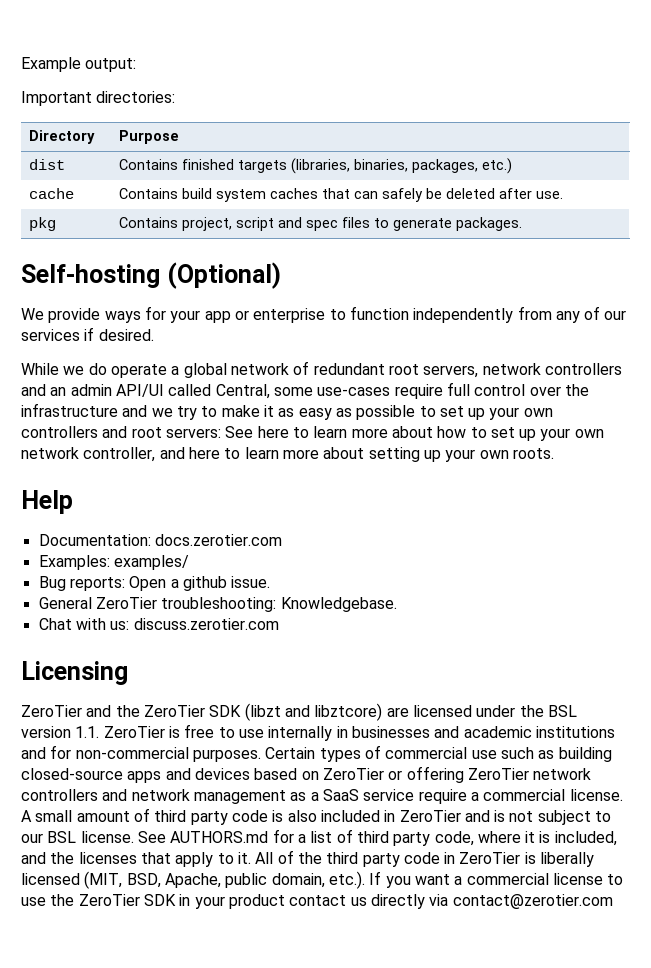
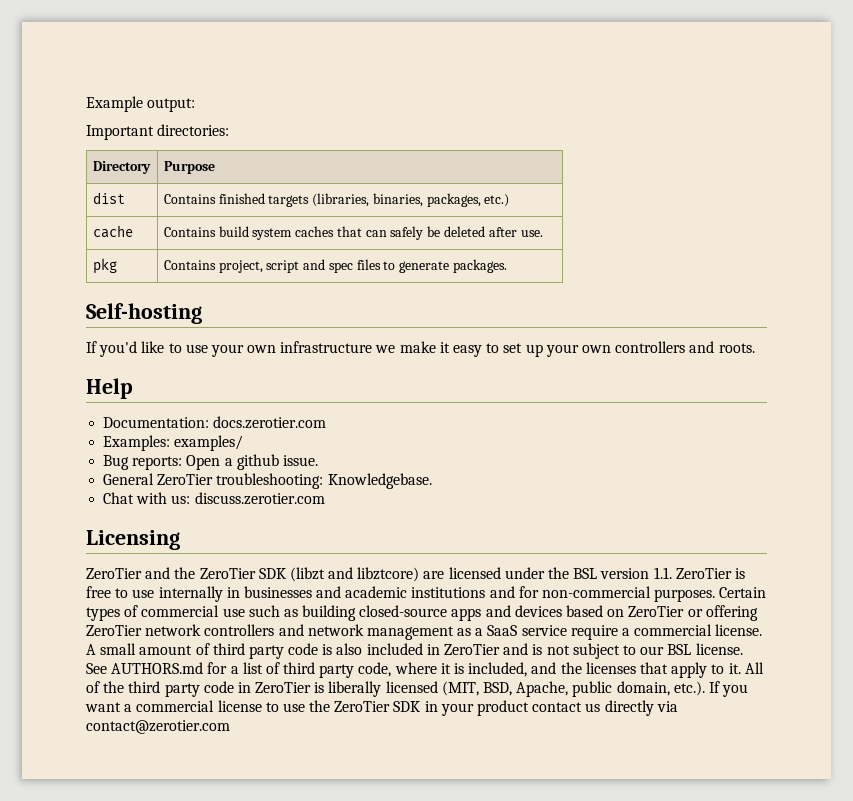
- Self-hosting (Optional)
- We provide ways for your app or enterprise to function independently from any of our services if desired.
- While we do operate a global network of redundant root servers, network controllers and an admin API/UI called Central, some use-cases require full control over the infrastructure and we try to make it as easy as possible to set up your own controllers and root servers: See here to learn more about how to set up your own network controller, and here to learn more about setting up your own roots.
+ Self-hosting
+ If you'd like to use your own infrastructure we make it easy to set up your own controllers and roots.

